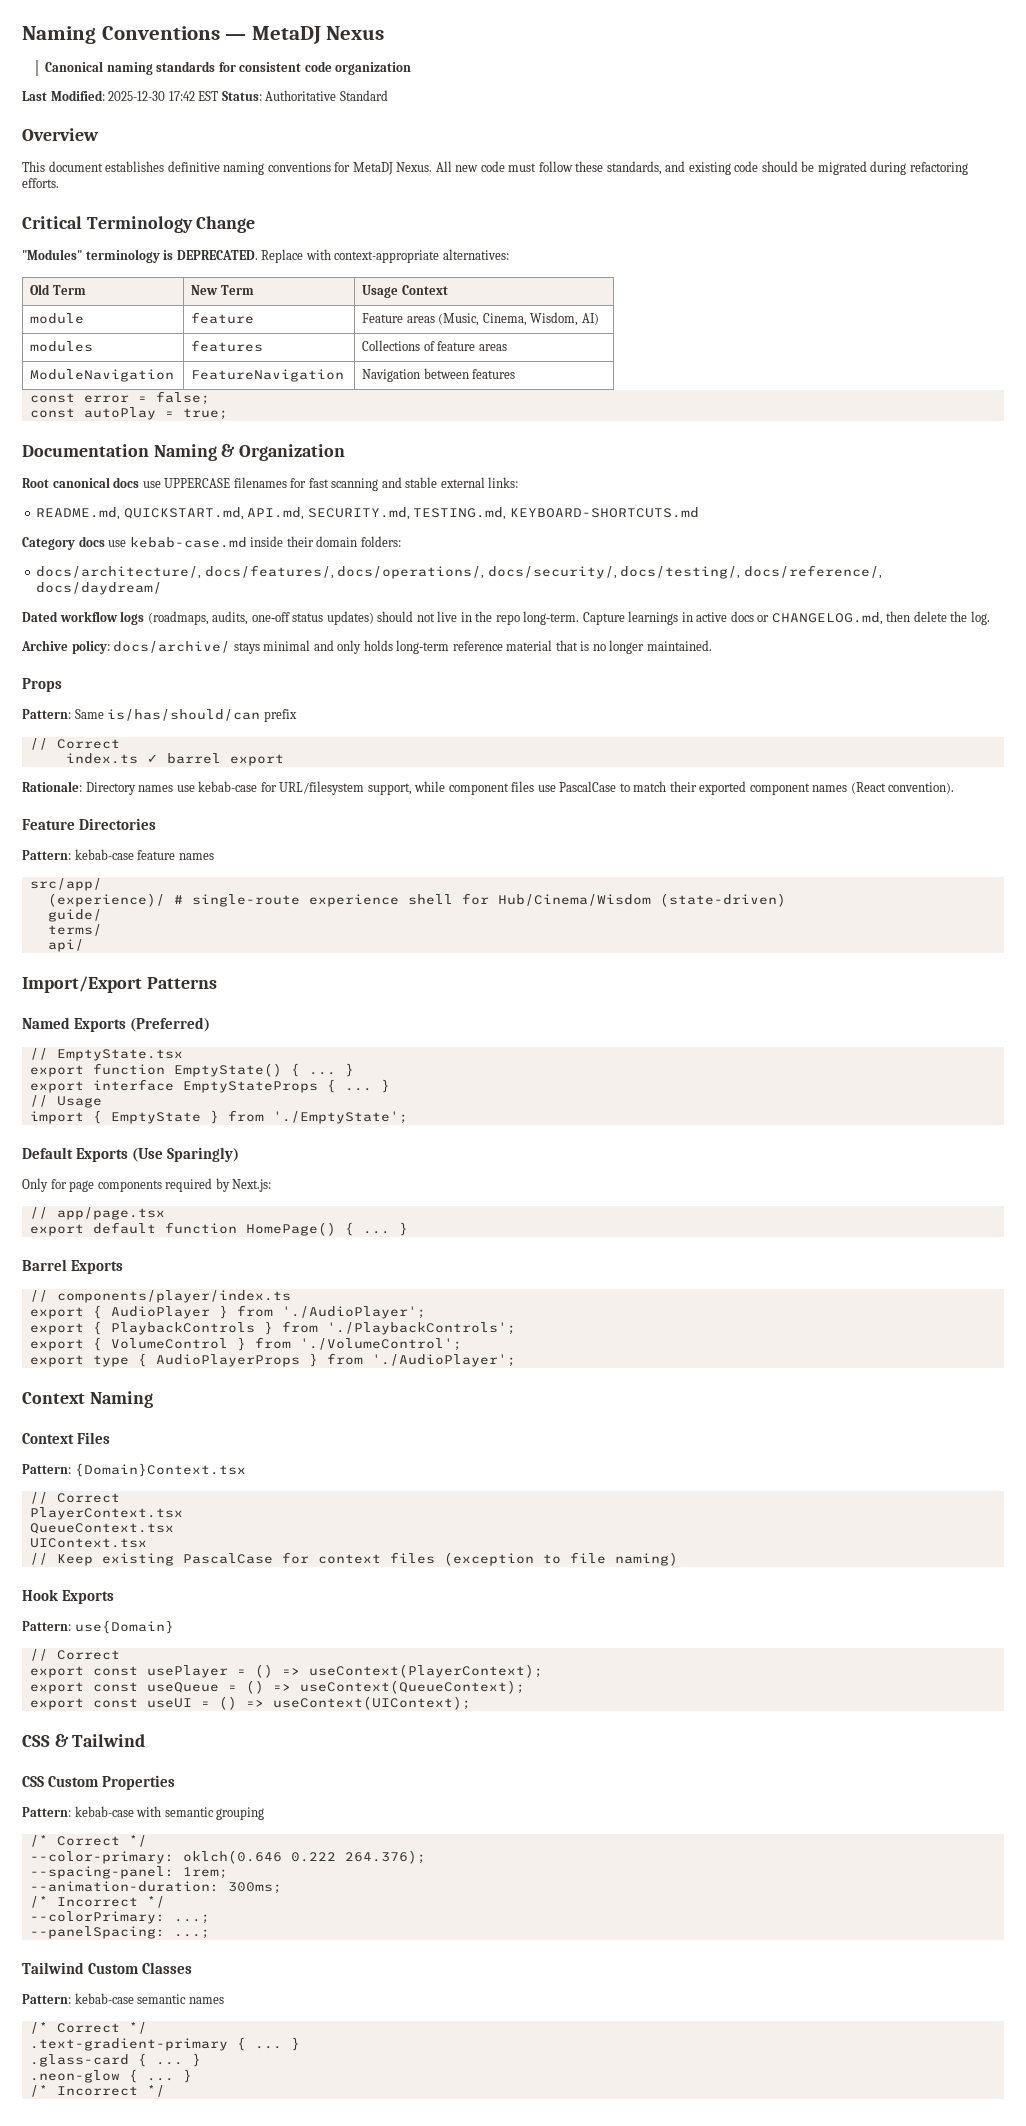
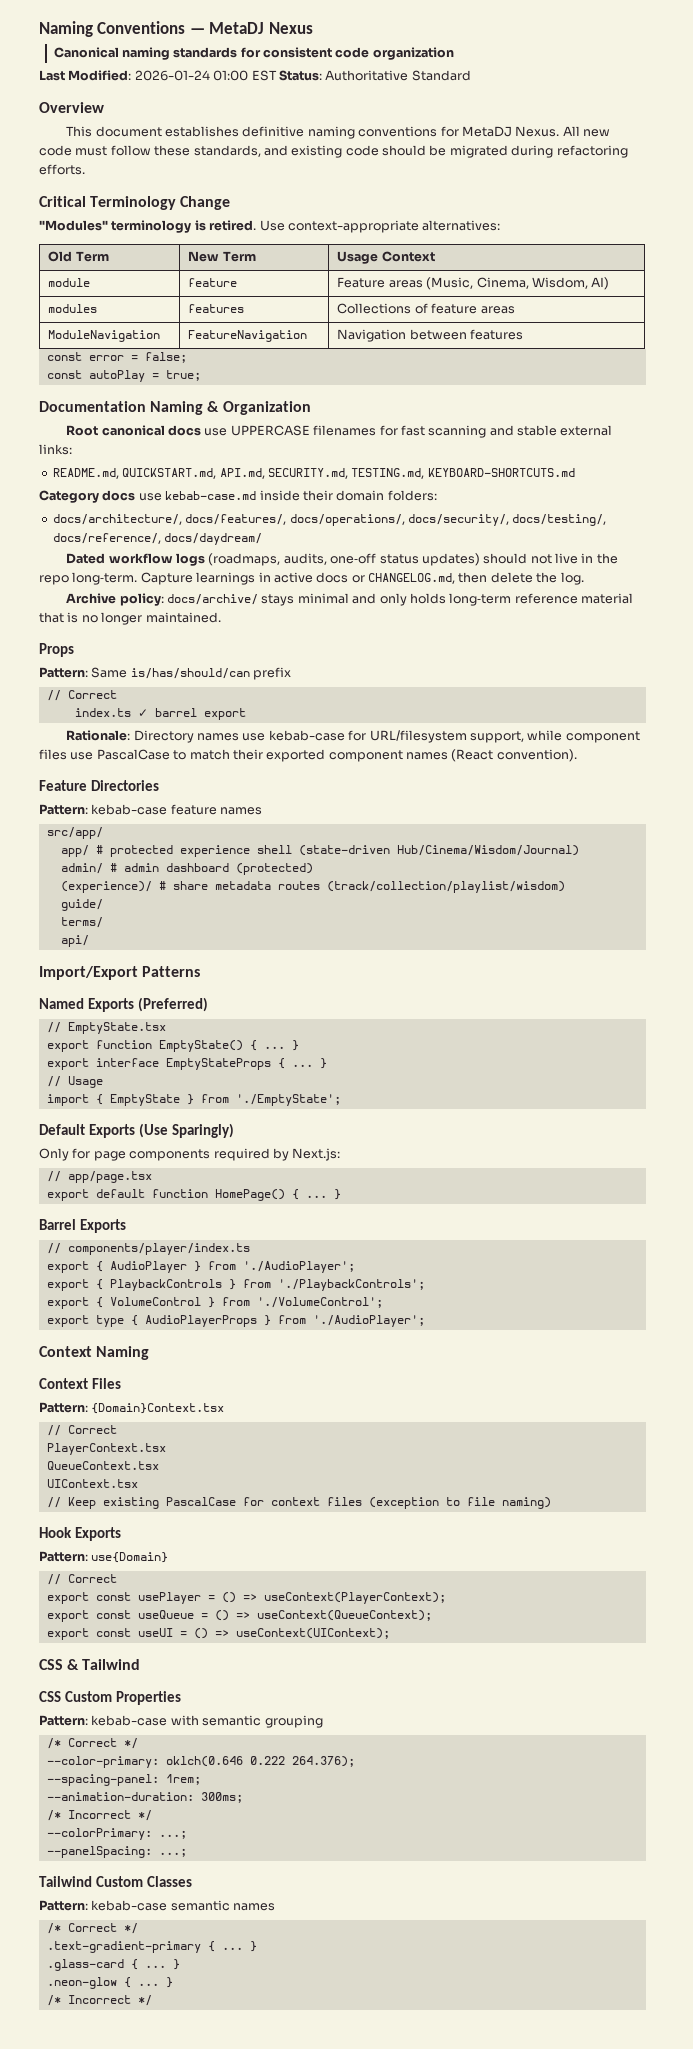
- Last Modified: 2025-12-30 17:42 EST Status: Authoritative Standard
+ Last Modified: 2026-01-24 01:00 EST Status: Authoritative Standard
- "Modules" terminology is DEPRECATED. Replace with context-appropriate alternatives:
+ "Modules" terminology is retired. Use context-appropriate alternatives:
- (experience)/ # single-route experience shell for Hub/Cinema/Wisdom (state-driven)
+ app/ # protected experience shell (state-driven Hub/Cinema/Wisdom/Journal)
+ admin/ # admin dashboard (protected)
+ (experience)/ # share metadata routes (track/collection/playlist/wisdom)

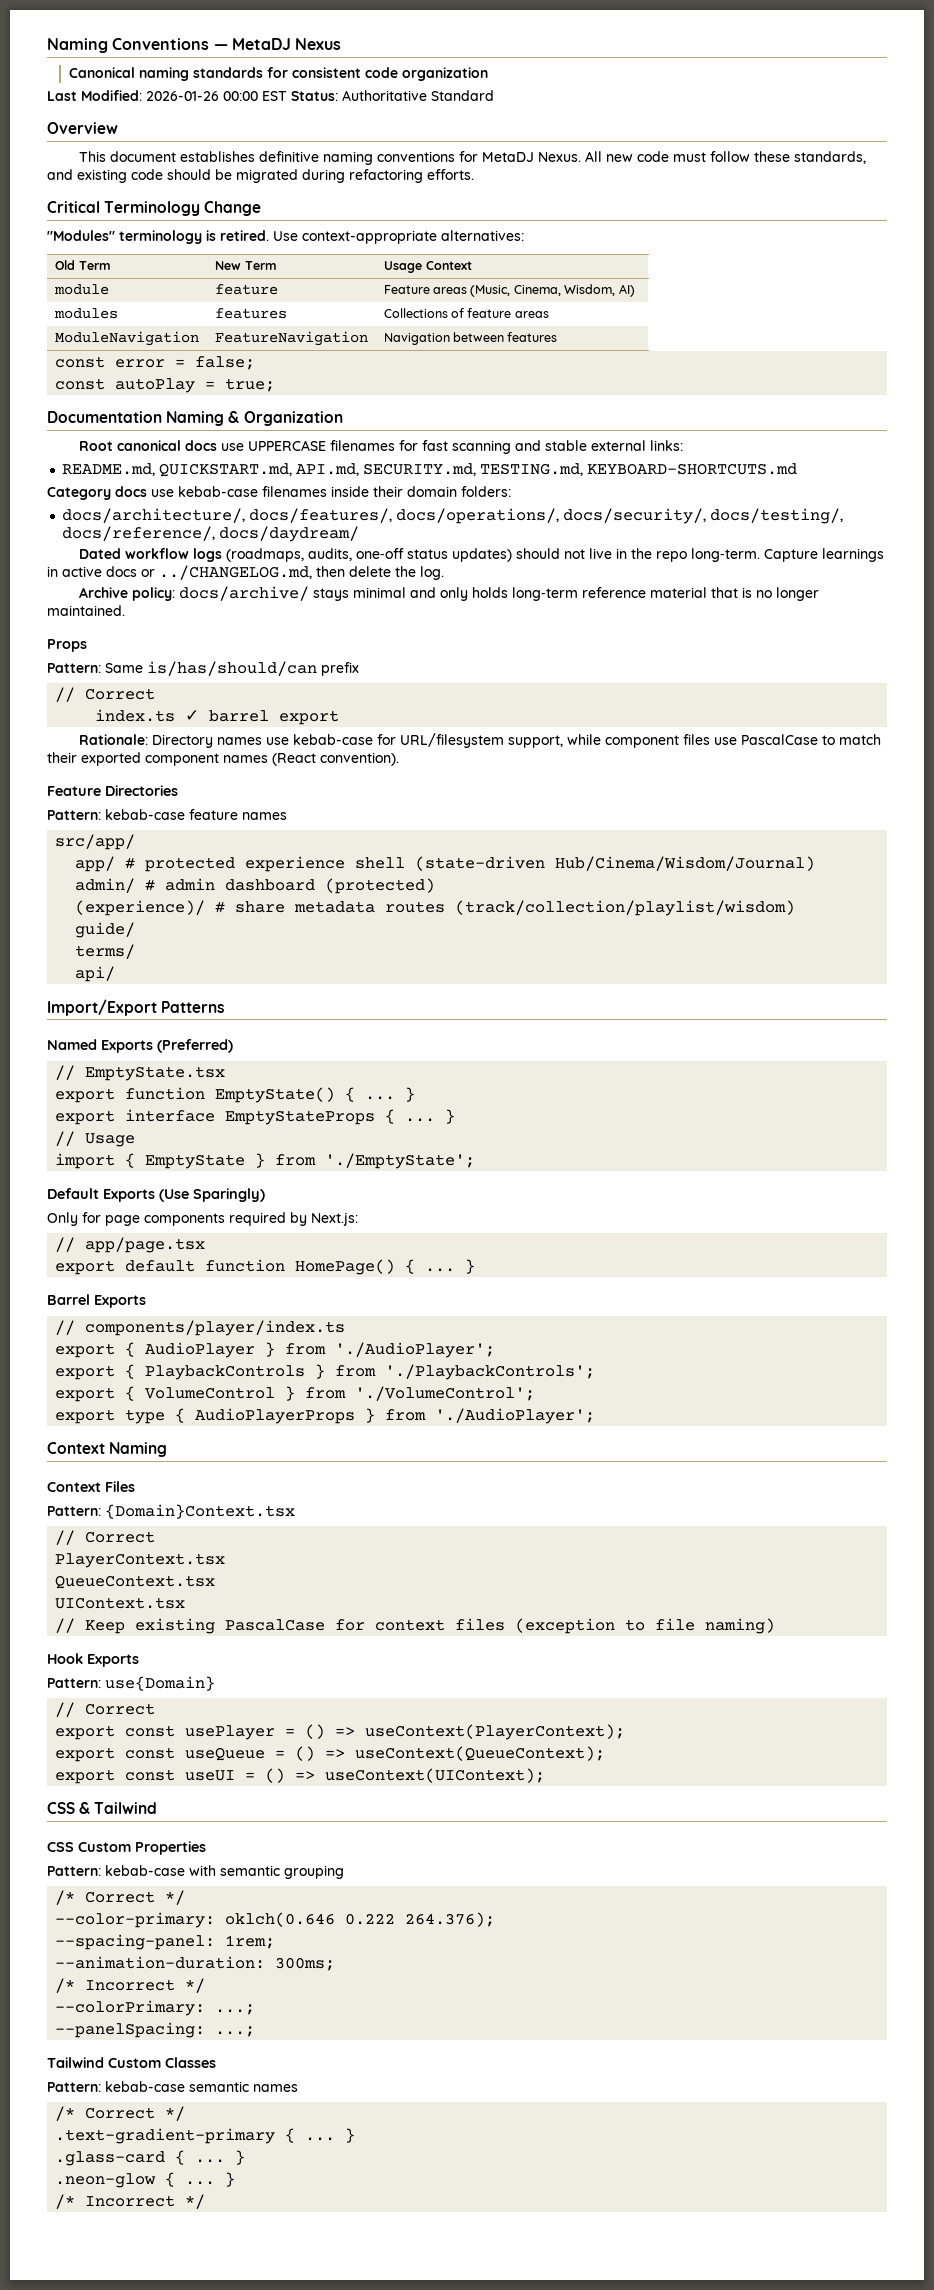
- Last Modified: 2026-01-24 01:00 EST Status: Authoritative Standard
+ Last Modified: 2026-01-26 00:00 EST Status: Authoritative Standard
- Category docs use kebab-case.md inside their domain folders:
+ Category docs use kebab-case filenames inside their domain folders:
- Capture learnings in active docs or CHANGELOG.md, then delete the log.
+ Capture learnings in active docs or ../CHANGELOG.md, then delete the log.

